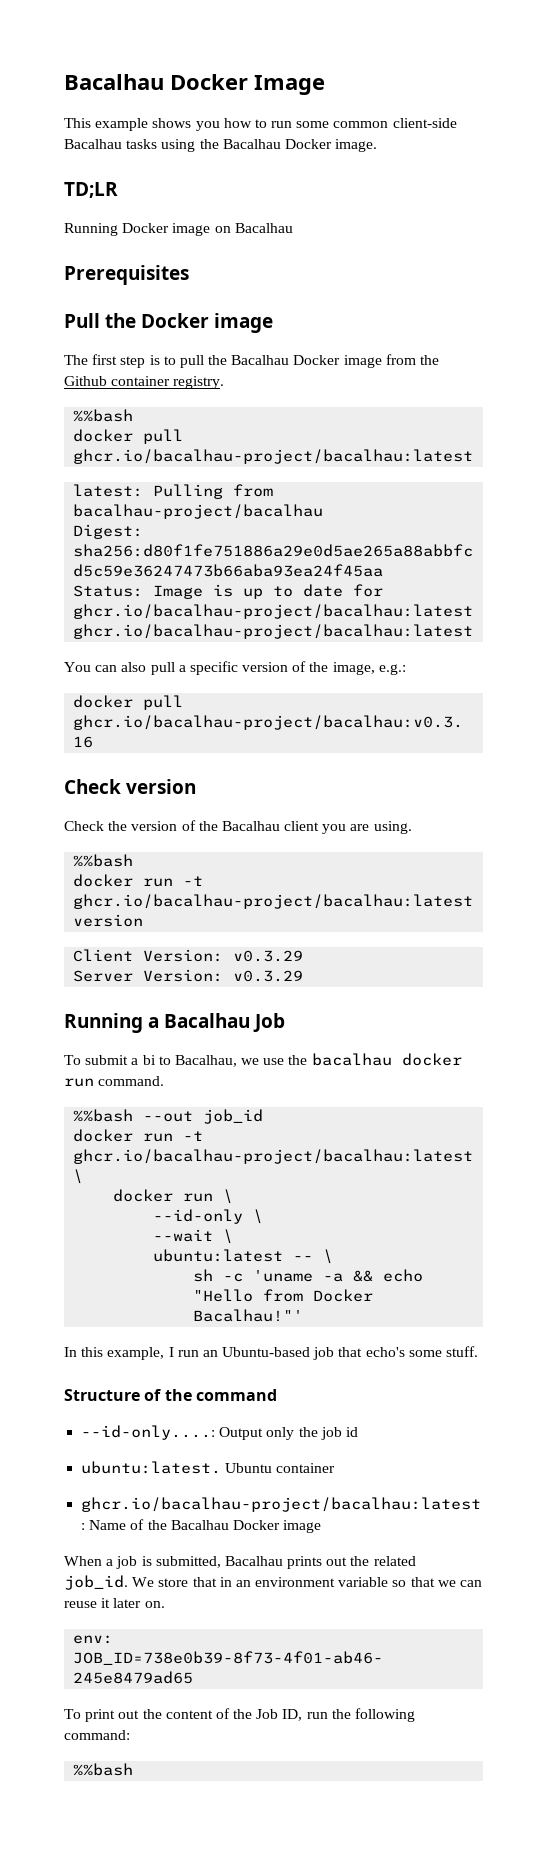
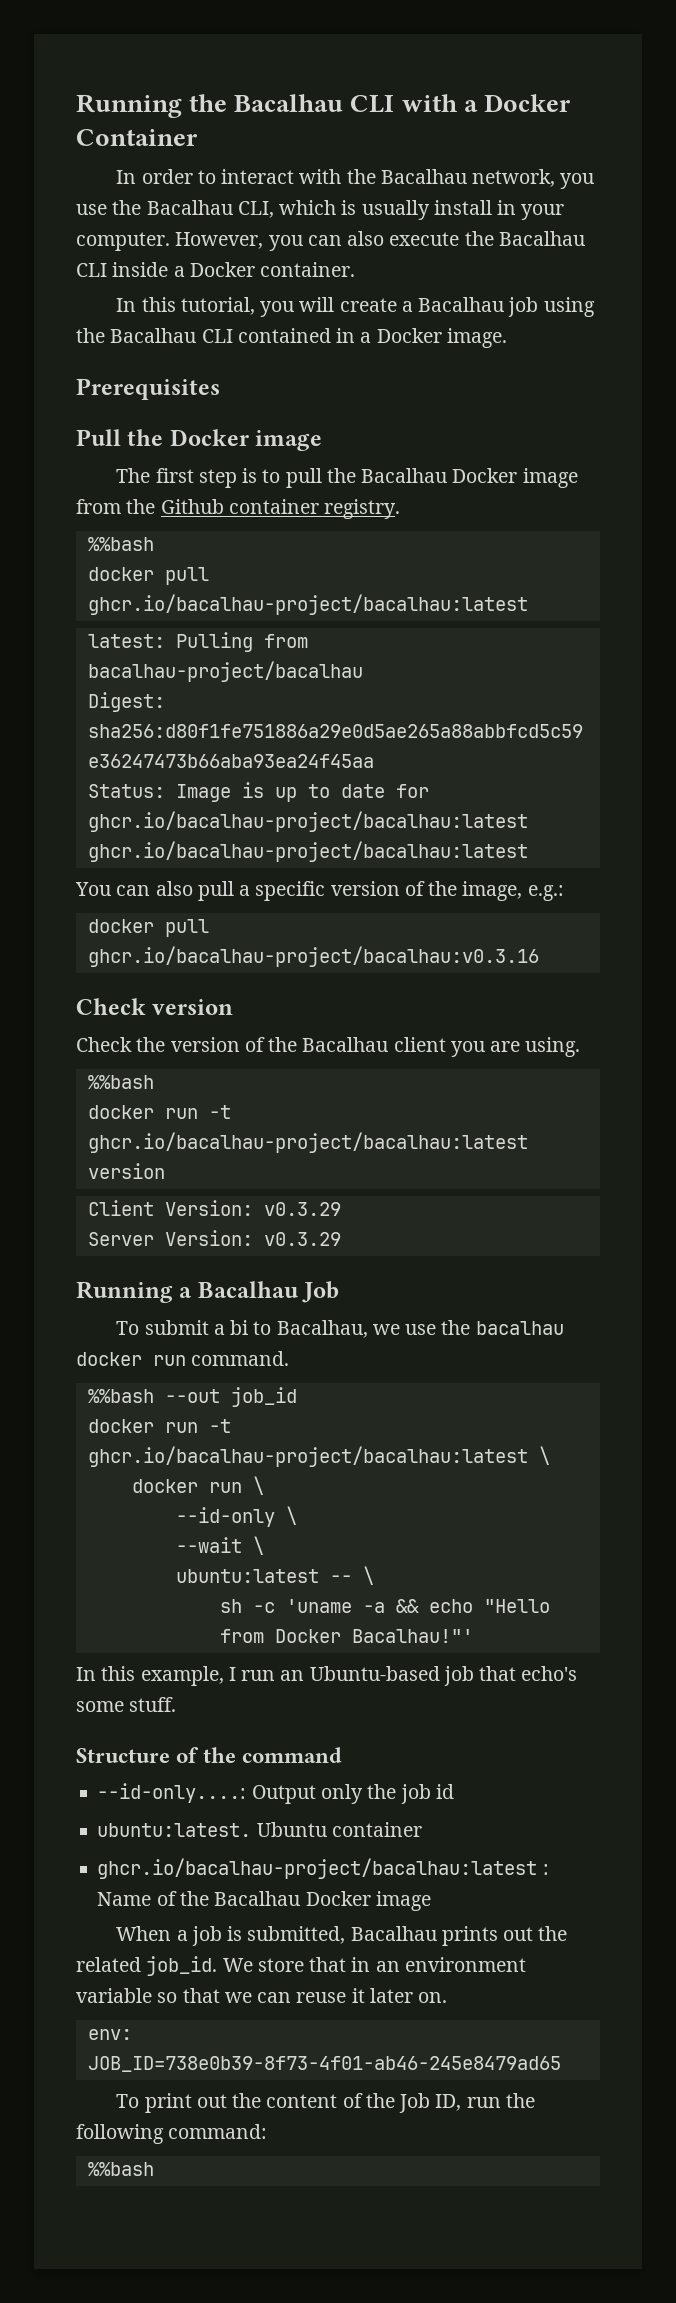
- Bacalhau Docker Image
- This example shows you how to run some common client-side Bacalhau tasks using the Bacalhau Docker image.
- TD;LR
- Running Docker image on Bacalhau
+ Running the Bacalhau CLI with a Docker Container
+ In order to interact with the Bacalhau network, you use the Bacalhau CLI, which is usually install in your computer. However, you can also execute the Bacalhau CLI inside a Docker container.
+ In this tutorial, you will create a Bacalhau job using the Bacalhau CLI contained in a Docker image.

